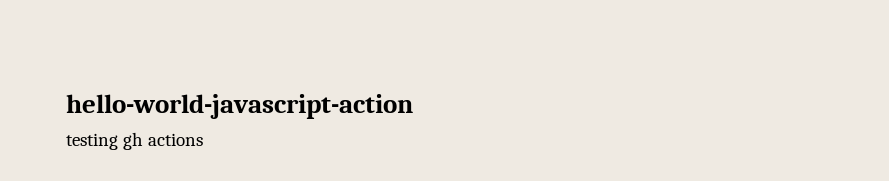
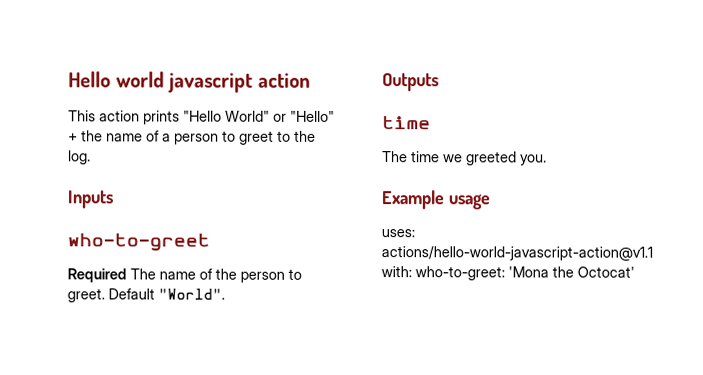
- hello-world-javascript-action
- testing gh actions
+ Hello world javascript action
+ This action prints "Hello World" or "Hello" + the name of a person to greet to the log.
+ Inputs
+ who-to-greet
+ Required The name of the person to greet. Default "World".
+ Outputs
+ time
+ The time we greeted you.
+ Example usage
+ uses: actions/hello-world-javascript-action@v1.1 with: who-to-greet: 'Mona the Octocat'

